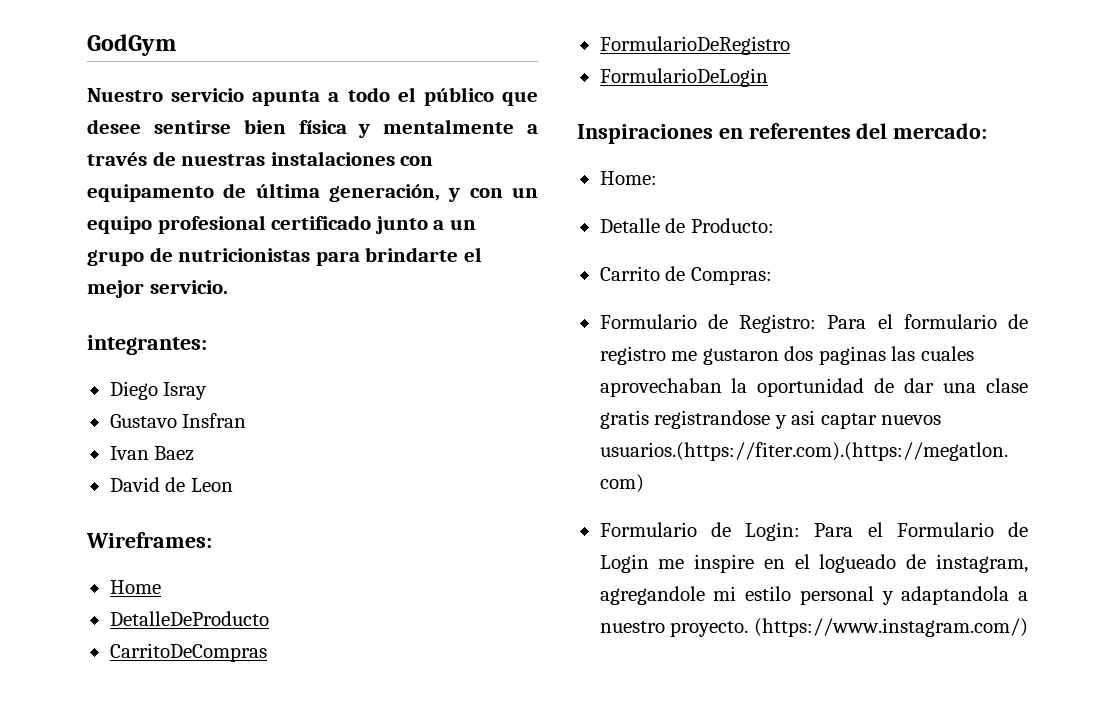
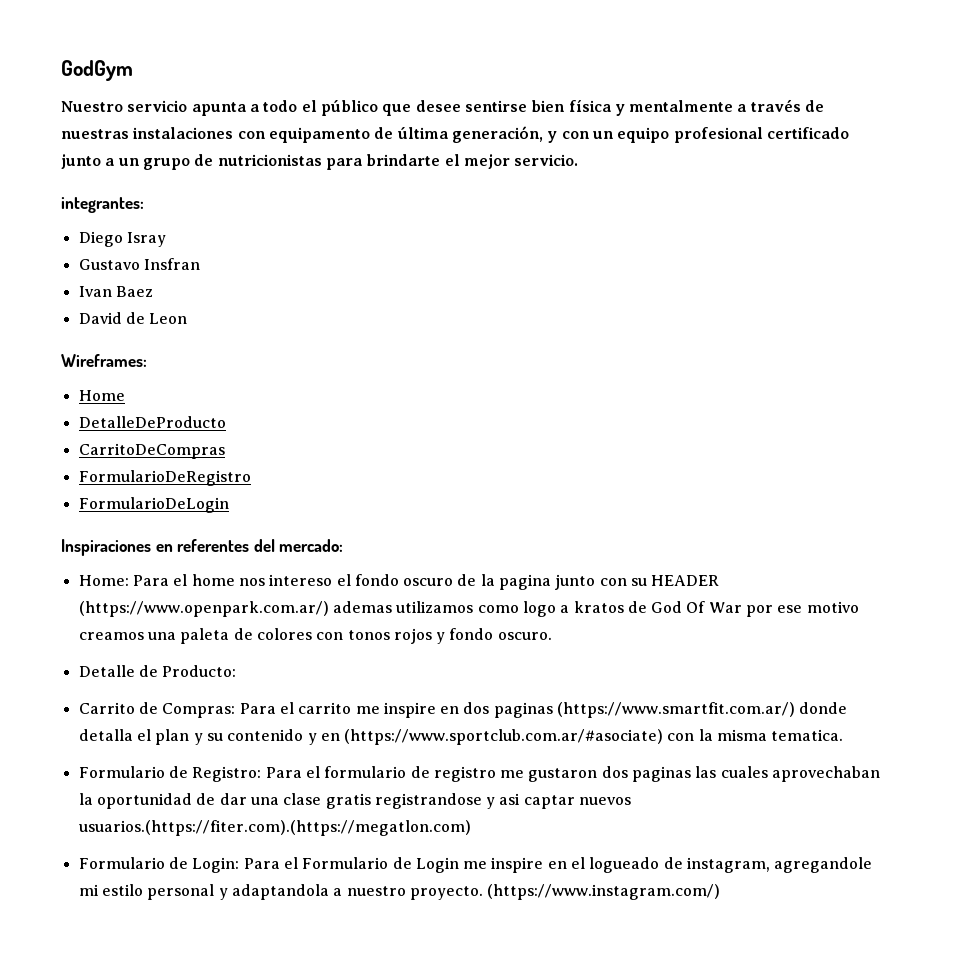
- Home:
+ Home: Para el home nos intereso el fondo oscuro de la pagina junto con su HEADER (https://www.openpark.com.ar/) ademas utilizamos como logo a kratos de God Of War por ese motivo creamos una paleta de colores con tonos rojos y fondo oscuro.
- Carrito de Compras:
+ Carrito de Compras: Para el carrito me inspire en dos paginas (https://www.smartfit.com.ar/) donde detalla el plan y su contenido y en (https://www.sportclub.com.ar/#asociate) con la misma tematica.

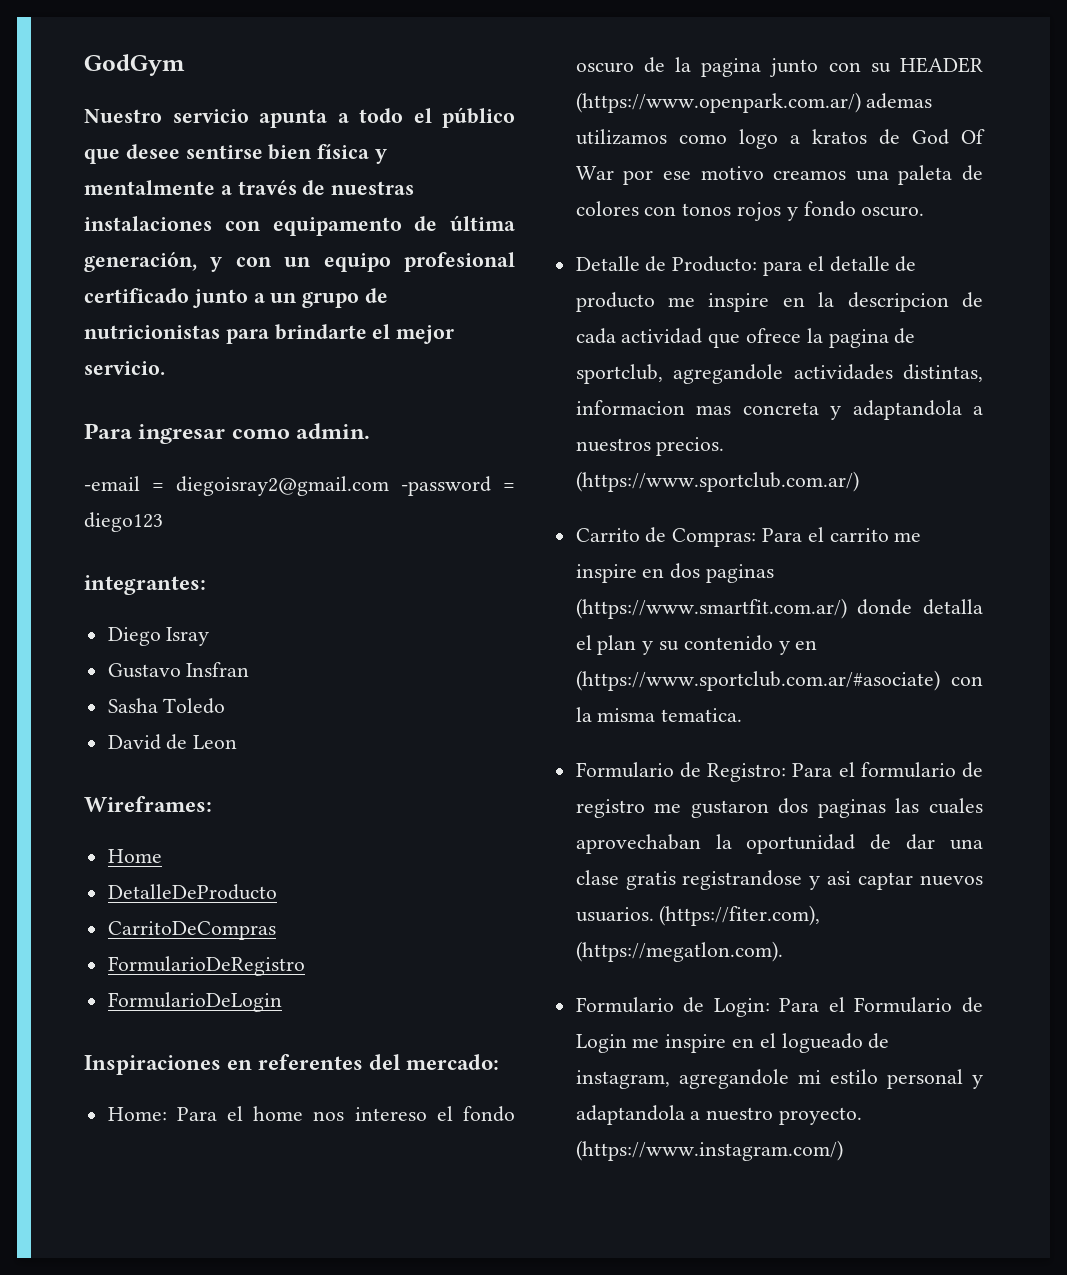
+ Para ingresar como admin.
+ -email = diegoisray2@gmail.com -password = diego123
- Ivan Baez
+ Sasha Toledo
- Detalle de Producto:
+ Detalle de Producto: para el detalle de producto me inspire en la descripcion de cada actividad que ofrece la pagina de sportclub, agregandole actividades distintas, informacion mas concreta y adaptandola a nuestros precios. (https://www.sportclub.com.ar/)
- Formulario de Registro: Para el formulario de registro me gustaron dos paginas las cuales aprovechaban la oportunidad de dar una clase gratis registrandose y asi captar nuevos usuarios.(https://fiter.com).(https://megatlon.com)
+ Formulario de Registro: Para el formulario de registro me gustaron dos paginas las cuales aprovechaban la oportunidad de dar una clase gratis registrandose y asi captar nuevos usuarios. (https://fiter.com), (https://megatlon.com).

